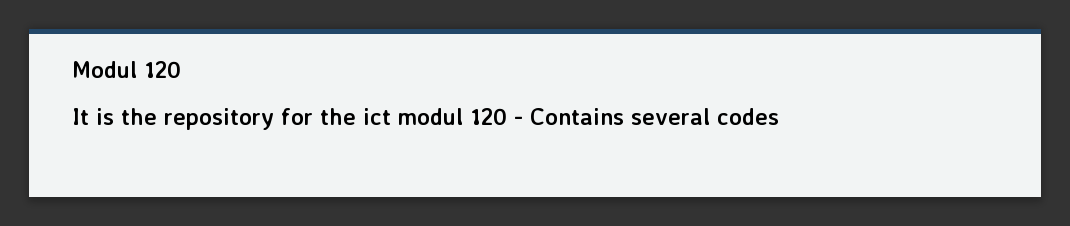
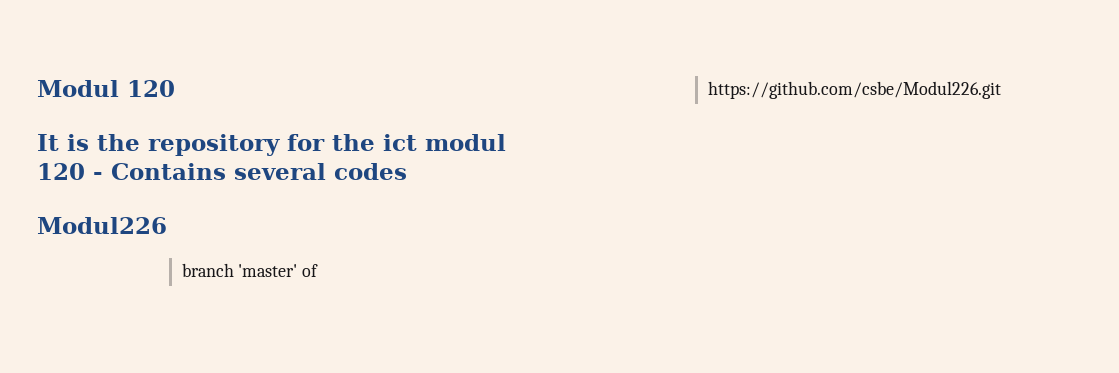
+ Modul226
+ branch 'master' of https://github.com/csbe/Modul226.git

